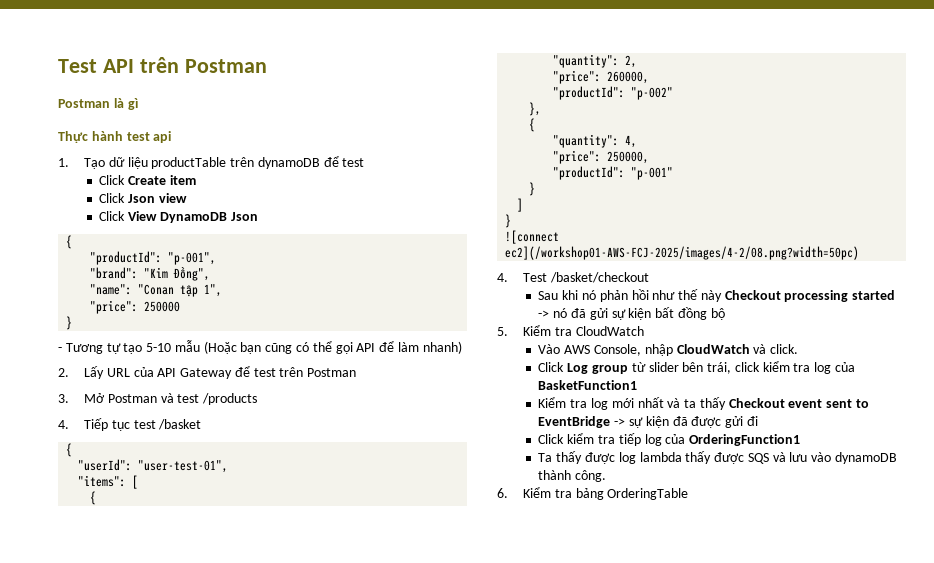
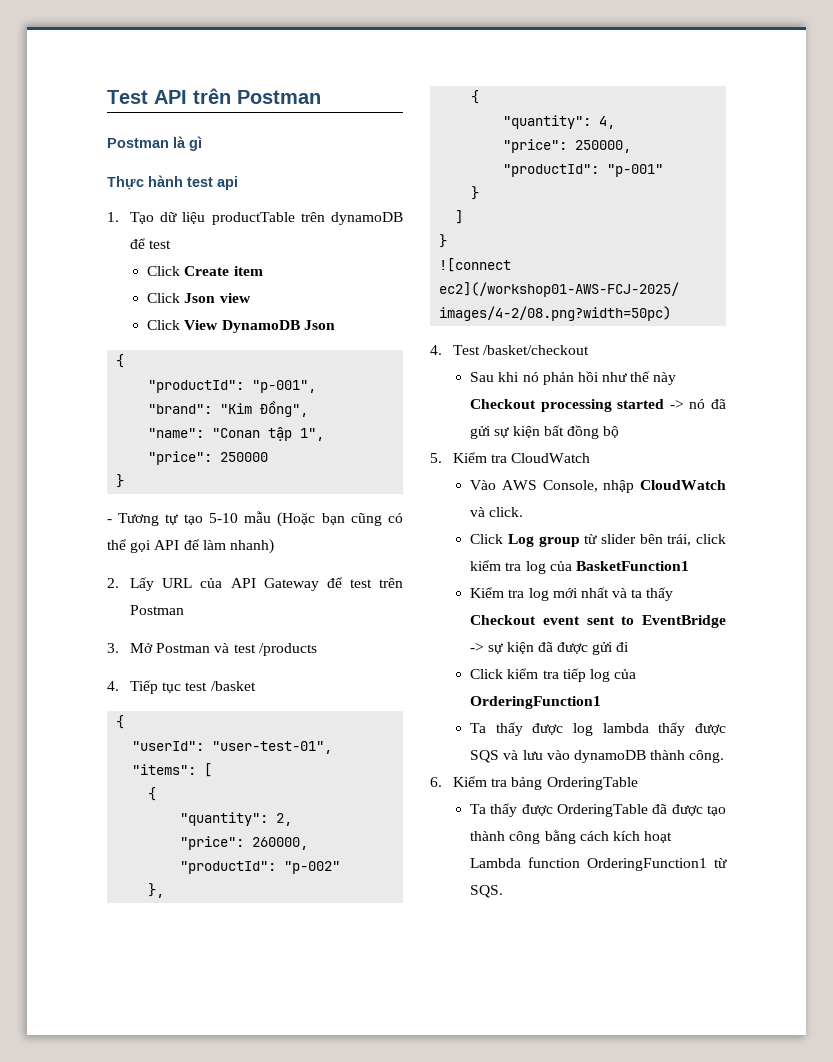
+ Ta thấy được OrderingTable đã được tạo thành công bằng cách kích hoạt Lambda function OrderingFunction1 từ SQS.

